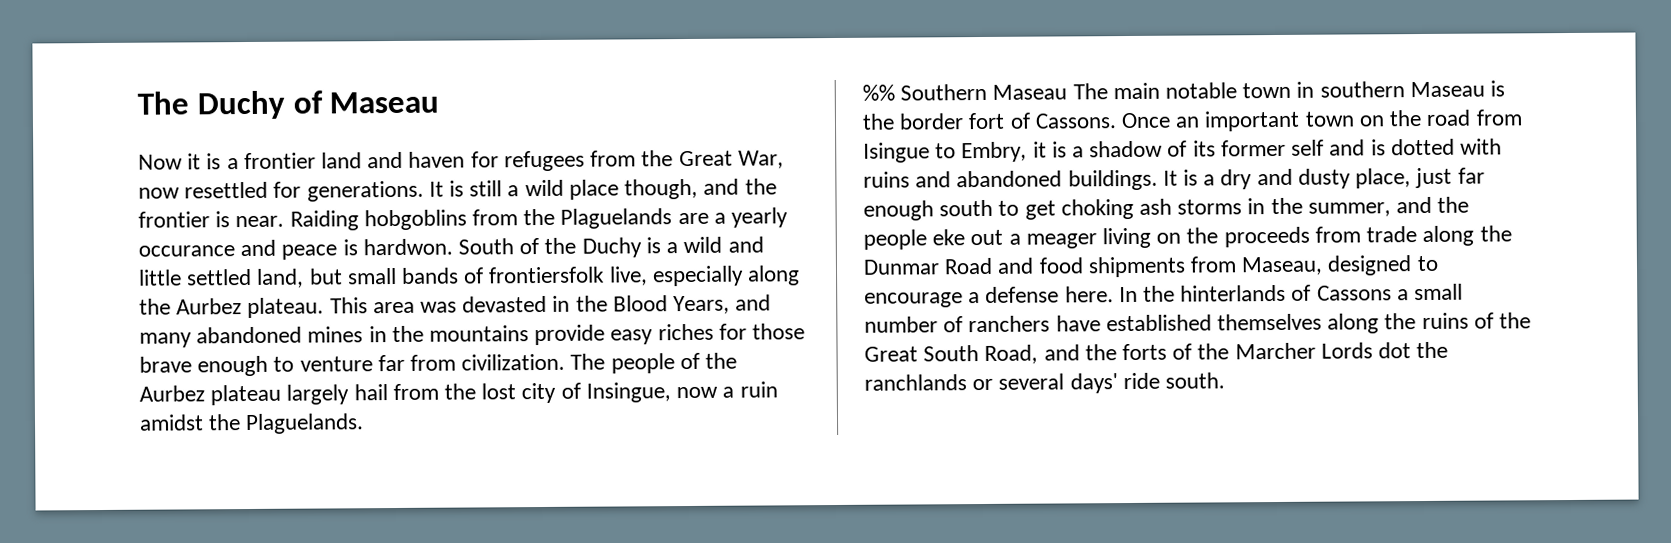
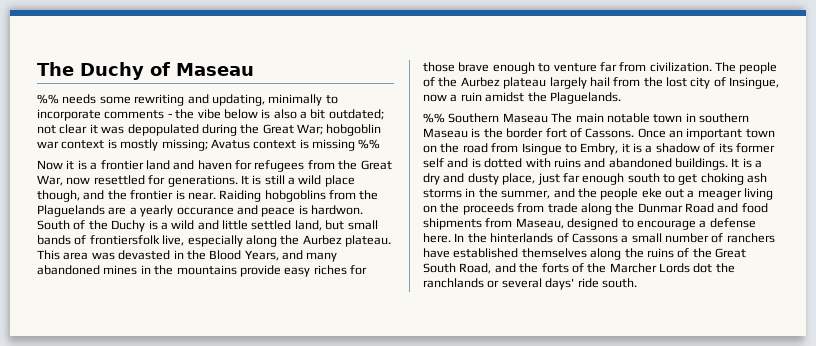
+ %% needs some rewriting and updating, minimally to incorporate comments - the vibe below is also a bit outdated; not clear it was depopulated during the Great War; hobgoblin war context is mostly missing; Avatus context is missing %%

